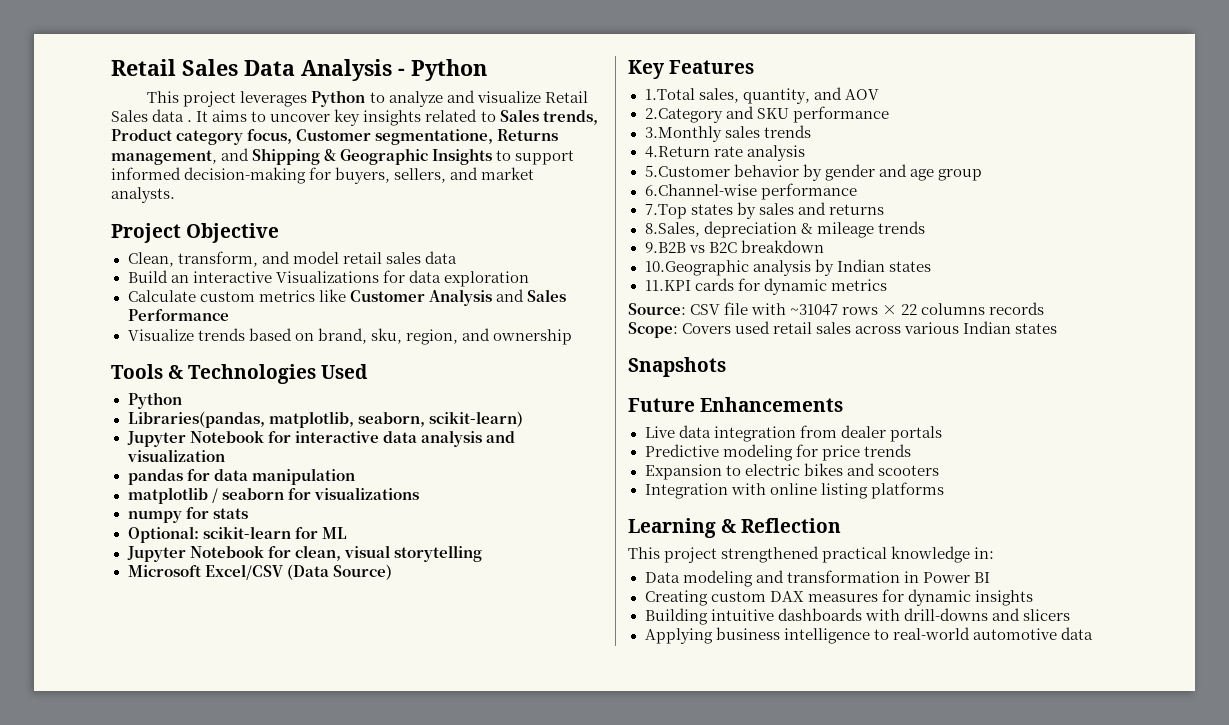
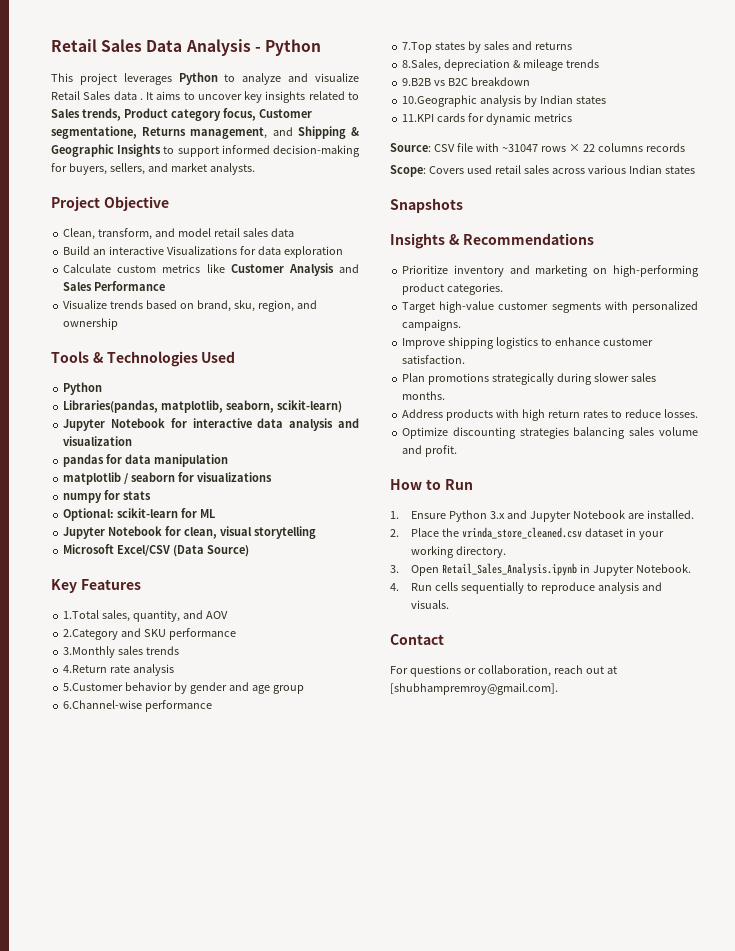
- Future Enhancements
- Live data integration from dealer portals
- Predictive modeling for price trends
- Expansion to electric bikes and scooters
- Integration with online listing platforms
- Learning & Reflection
- This project strengthened practical knowledge in:
- Data modeling and transformation in Power BI
- Creating custom DAX measures for dynamic insights
- Building intuitive dashboards with drill-downs and slicers
- Applying business intelligence to real-world automotive data
+ Insights & Recommendations
+ Prioritize inventory and marketing on high-performing product categories.
+ Target high-value customer segments with personalized campaigns.
+ Improve shipping logistics to enhance customer satisfaction.
+ Plan promotions strategically during slower sales months.
+ Address products with high return rates to reduce losses.
+ Optimize discounting strategies balancing sales volume and profit.
+ How to Run
+ 1. Ensure Python 3.x and Jupyter Notebook are installed.
+ 2. Place the vrinda_store_cleaned.csv dataset in your working directory.
+ 3. Open Retail_Sales_Analysis.ipynb in Jupyter Notebook.
+ 4. Run cells sequentially to reproduce analysis and visuals.
+ Contact
+ For questions or collaboration, reach out at [shubhampremroy@gmail.com].

